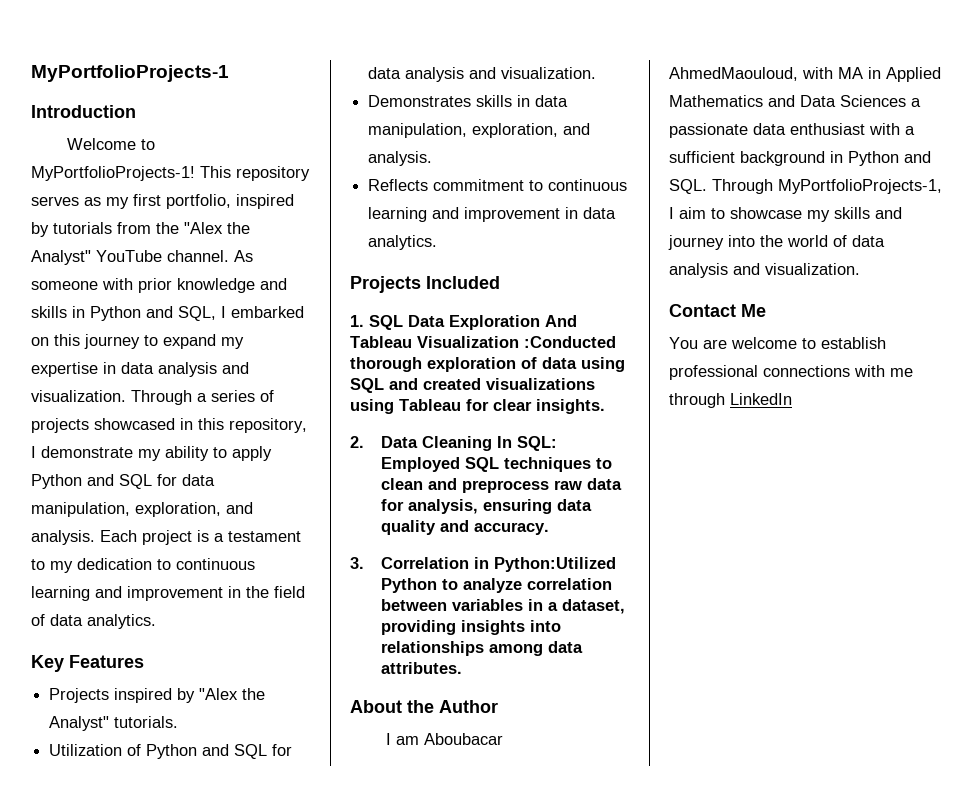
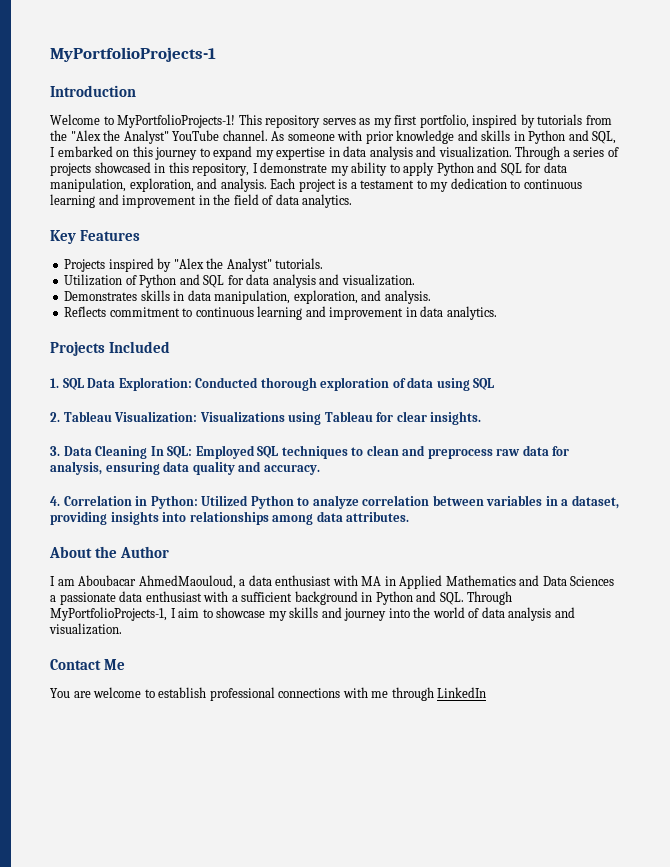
- 1. SQL Data Exploration And Tableau Visualization :Conducted thorough exploration of data using SQL and created visualizations using Tableau for clear insights.
+ 1. SQL Data Exploration: Conducted thorough exploration of data using SQL
+ 2. Tableau Visualization: Visualizations using Tableau for clear insights.
- 2. Data Cleaning In SQL: Employed SQL techniques to clean and preprocess raw data for analysis, ensuring data quality and accuracy.
+ 3. Data Cleaning In SQL: Employed SQL techniques to clean and preprocess raw data for analysis, ensuring data quality and accuracy.
- 3. Correlation in Python:Utilized Python to analyze correlation between variables in a dataset, providing insights into relationships among data attributes.
+ 4. Correlation in Python: Utilized Python to analyze correlation between variables in a dataset, providing insights into relationships among data attributes.
- I am Aboubacar AhmedMaouloud, with MA in Applied Mathematics and Data Sciences a passionate data enthusiast with a sufficient background in Python and SQL. Through MyPortfolioProjects-1, I aim to showcase my skills and journey into the world of data analysis and visualization.
+ I am Aboubacar AhmedMaouloud, a data enthusiast with MA in Applied Mathematics and Data Sciences a passionate data enthusiast with a sufficient background in Python and SQL. Through MyPortfolioProjects-1, I aim to showcase my skills and journey into the world of data analysis and visualization.

